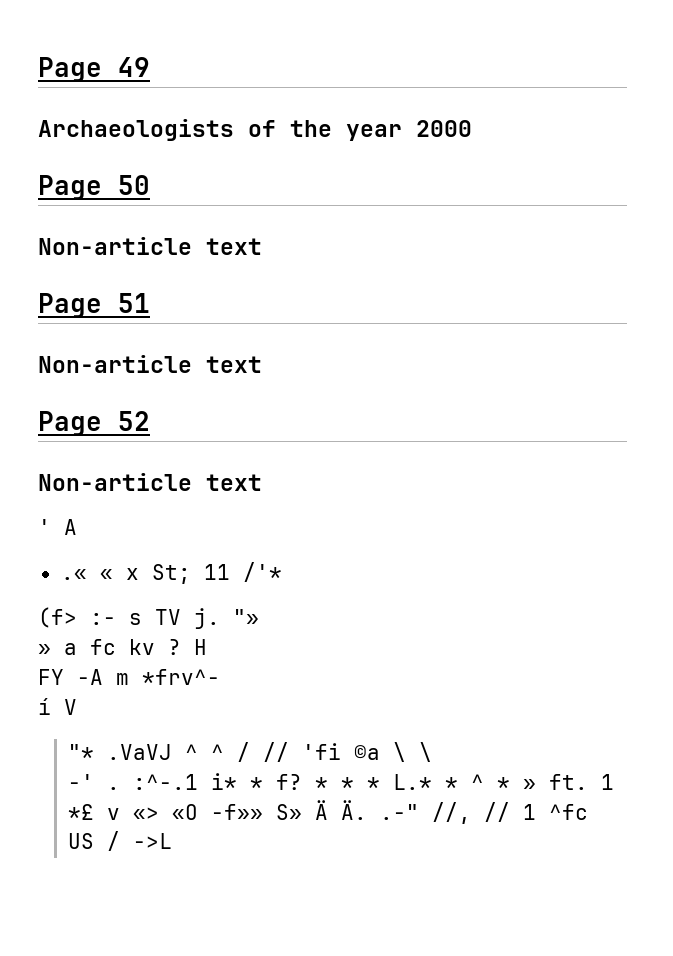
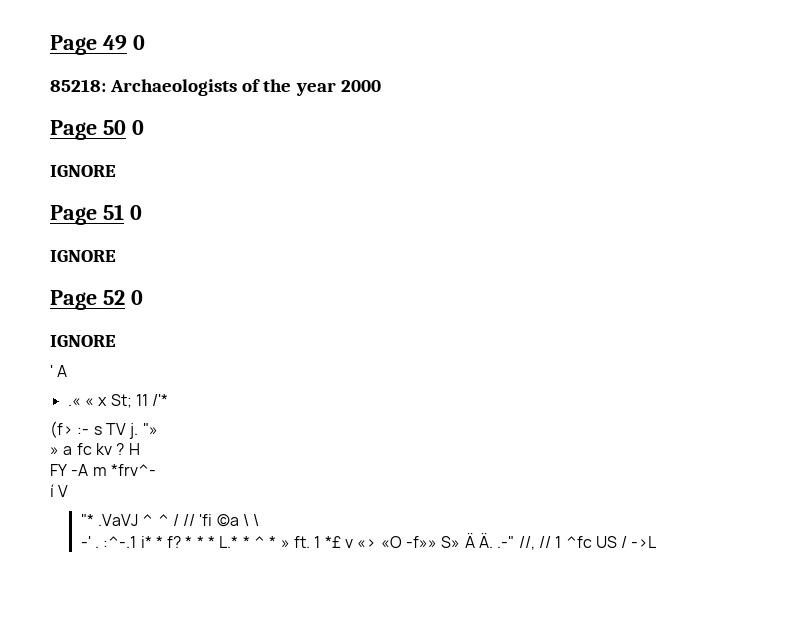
- Page 49
- Archaeologists of the year 2000
+ Page 49 0
+ 85218: Archaeologists of the year 2000
- Page 50
- Non-article text
+ Page 50 0
+ IGNORE
- Page 51
- Non-article text
+ Page 51 0
+ IGNORE
- Page 52
- Non-article text
+ Page 52 0
+ IGNORE

